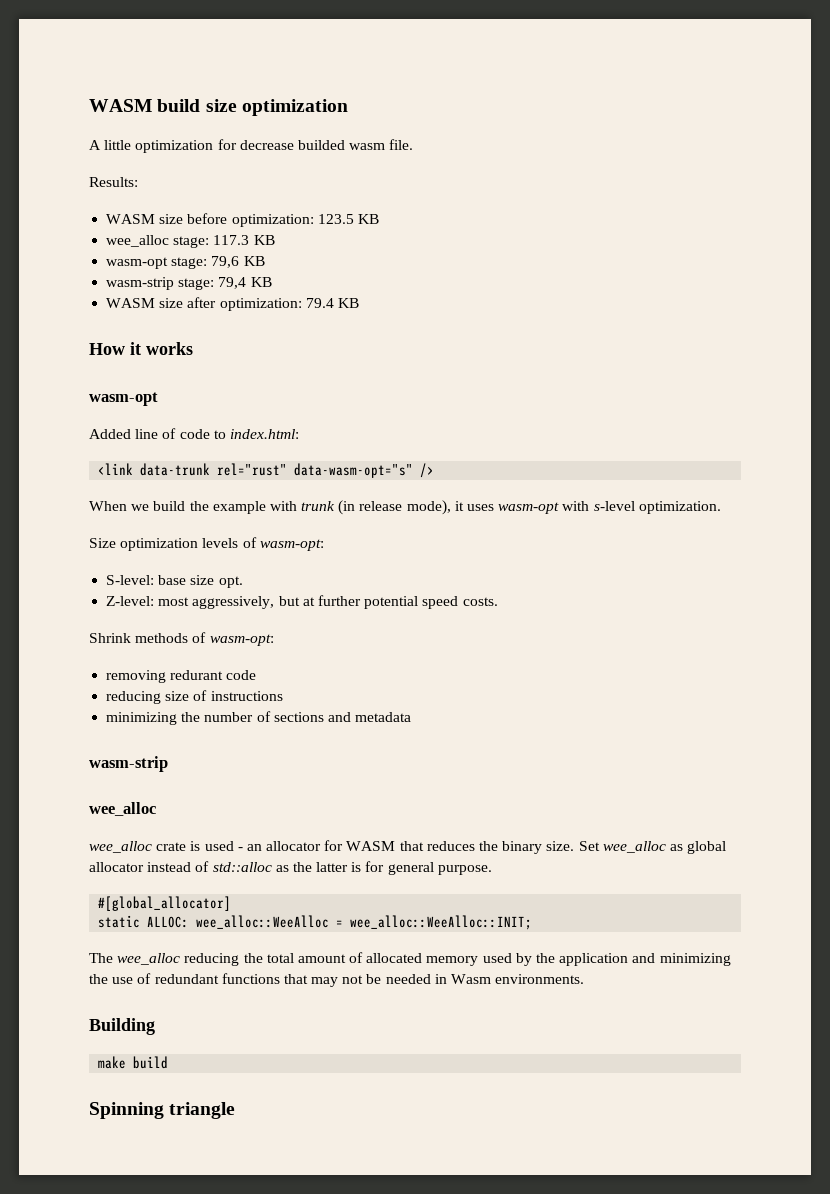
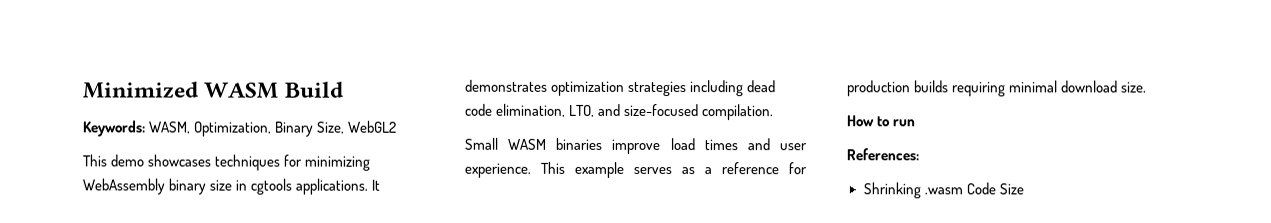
- WASM build size optimization
- A little optimization for decrease builded wasm file.
- Results:
- WASM size before optimization: 123.5 KB
- wee_alloc stage: 117.3 KB
- wasm-opt stage: 79,6 KB
- wasm-strip stage: 79,4 KB
- WASM size after optimization: 79.4 KB
- How it works
- wasm-opt
- Added line of code to index.html:
- <link data-trunk rel="rust" data-wasm-opt="s" />
- When we build the example with trunk (in release mode), it uses wasm-opt with s-level optimization.
- Size optimization levels of wasm-opt:
- S-level: base size opt.
- Z-level: most aggressively, but at further potential speed costs.
- Shrink methods of wasm-opt:
- removing redurant code
- reducing size of instructions
- minimizing the number of sections and metadata
- wasm-strip
- wee_alloc
- wee_alloc crate is used - an allocator for WASM that reduces the binary size. Set wee_alloc as global allocator instead of std::alloc as the latter is for general purpose.
- #[global_allocator]
- static ALLOC: wee_alloc::WeeAlloc = wee_alloc::WeeAlloc::INIT;
- The wee_alloc reducing the total amount of allocated memory used by the application and minimizing the use of redundant functions that may not be needed in Wasm environments.
- Building
- make build
- Spinning triangle
+ Minimized WASM Build
+ Keywords: WASM, Optimization, Binary Size, WebGL2
+ This demo showcases techniques for minimizing WebAssembly binary size in cgtools applications. It demonstrates optimization strategies including dead code elimination, LTO, and size-focused compilation.
+ Small WASM binaries improve load times and user experience. This example serves as a reference for production builds requiring minimal download size.
+ How to run
+ References:
+ Shrinking .wasm Code Size

